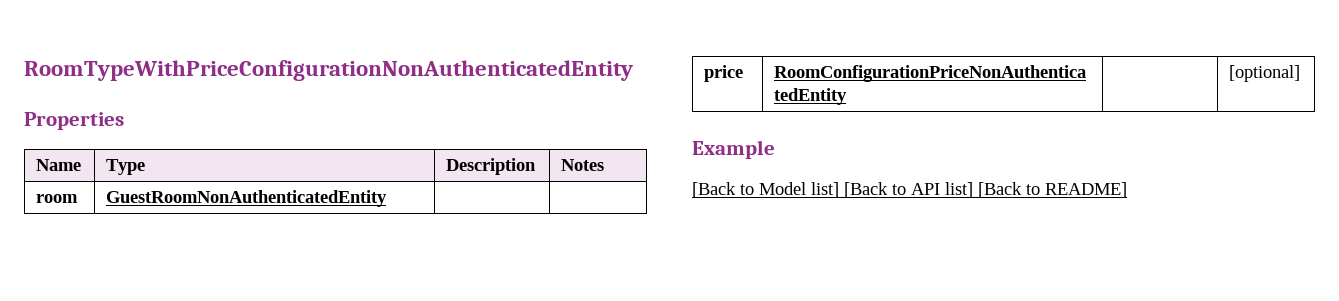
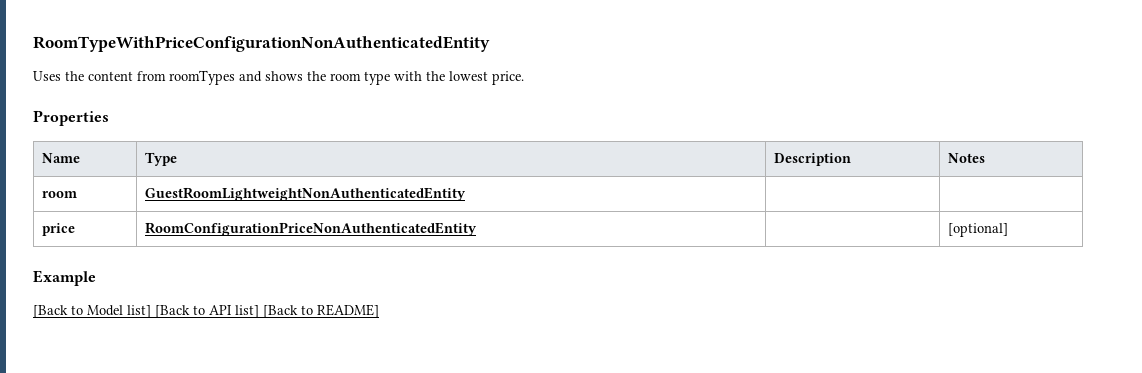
+ Uses the content from roomTypes and shows the room type with the lowest price.
- room | GuestRoomNonAuthenticatedEntity | |
+ room | GuestRoomLightweightNonAuthenticatedEntity | |

